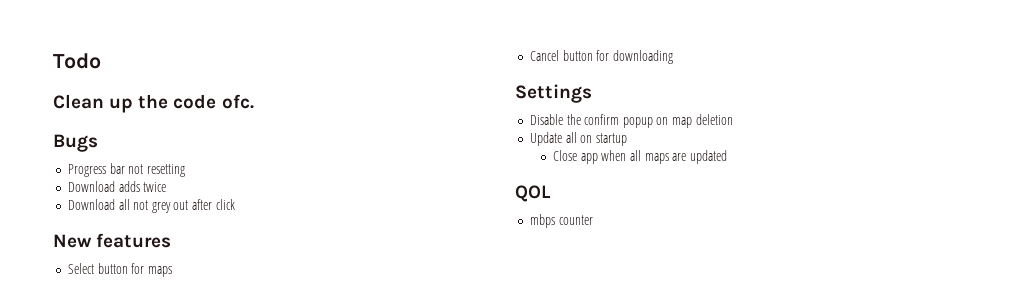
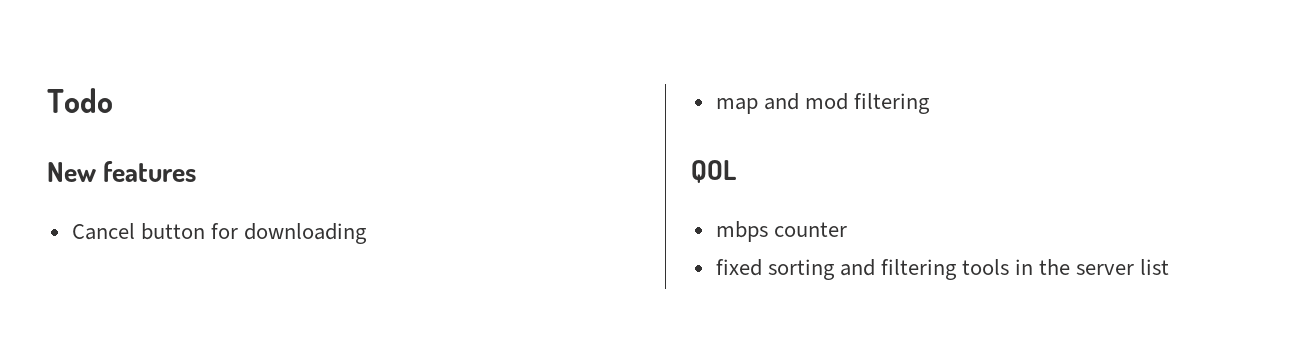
- Clean up the code ofc.
- Bugs
- Progress bar not resetting
- Download adds twice
- Download all not grey out after click
  New features
- Select button for maps
  Cancel button for downloading
- Settings
- Disable the confirm popup on map deletion
- Update all on startup
- Close app when all maps are updated
+ map and mod filtering
  QOL
  mbps counter
+ fixed sorting and filtering tools in the server list

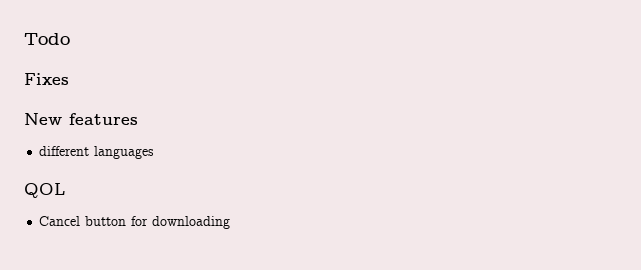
+ Fixes
+ different languages
+ QOL
- map and mod filtering
- QOL
- mbps counter
- fixed sorting and filtering tools in the server list

